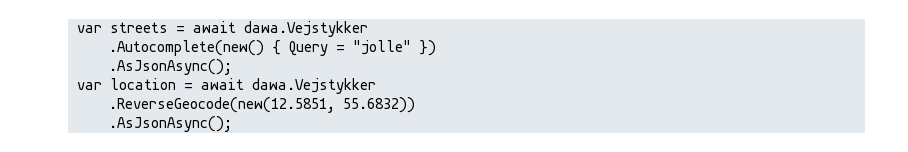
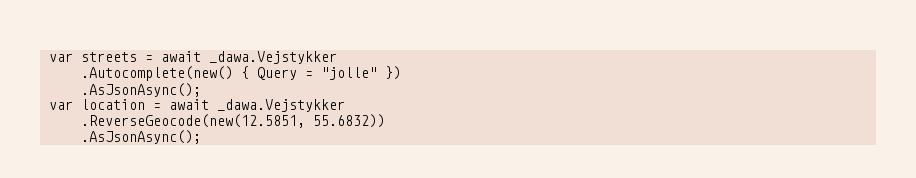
- var streets = await dawa.Vejstykker
+ var streets = await _dawa.Vejstykker
- var location = await dawa.Vejstykker
+ var location = await _dawa.Vejstykker

